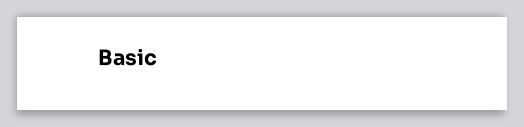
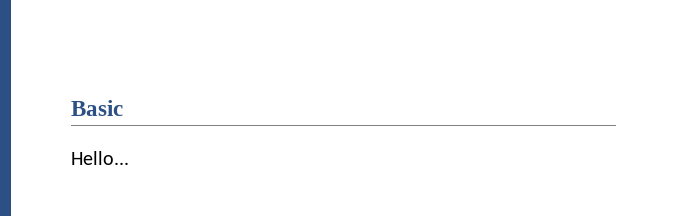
+ Hello...

